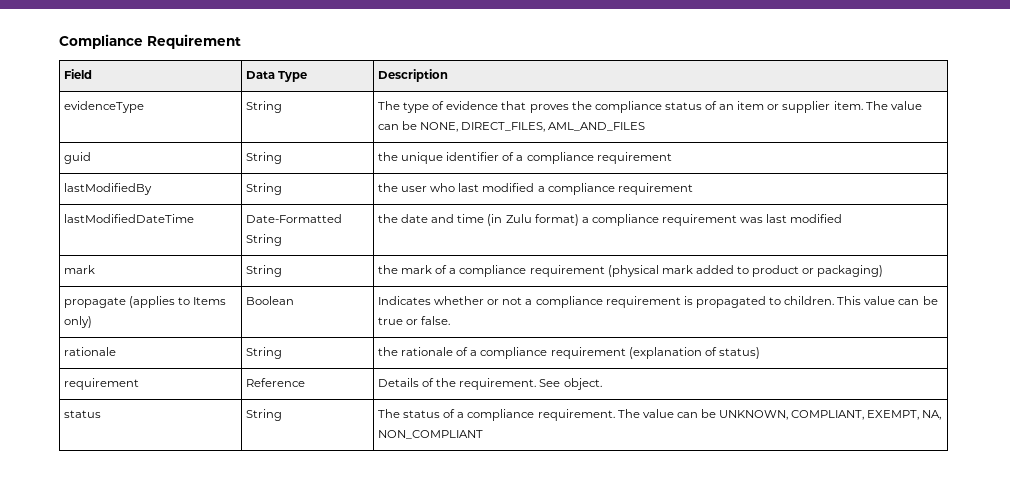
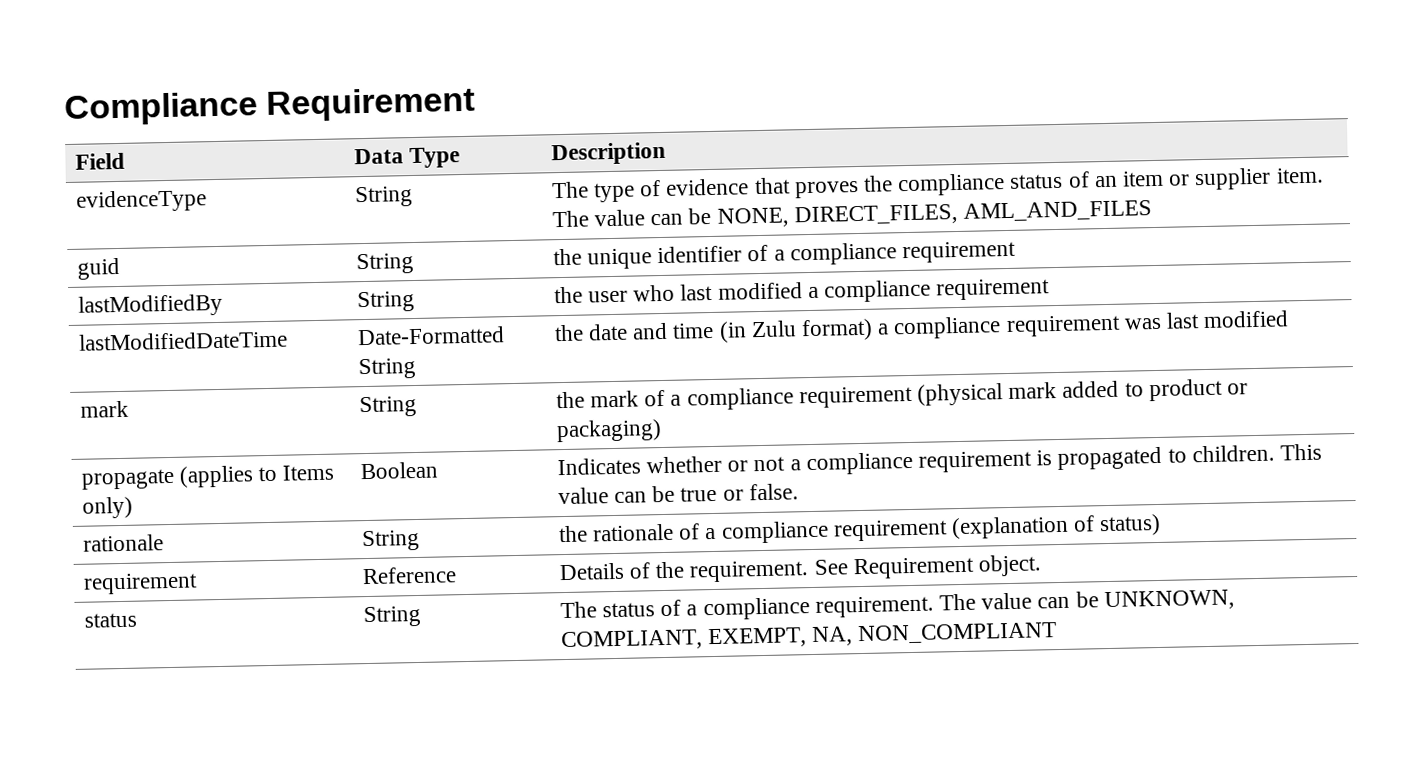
- requirement | Reference | Details of the requirement. See object.
+ requirement | Reference | Details of the requirement. See Requirement object.

